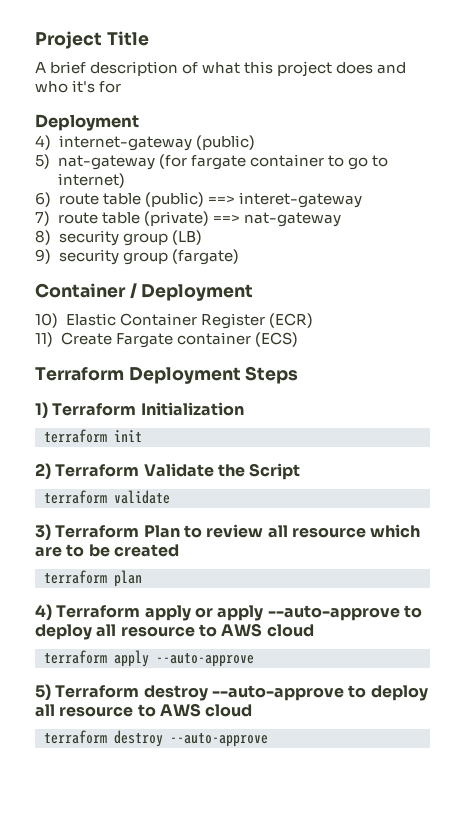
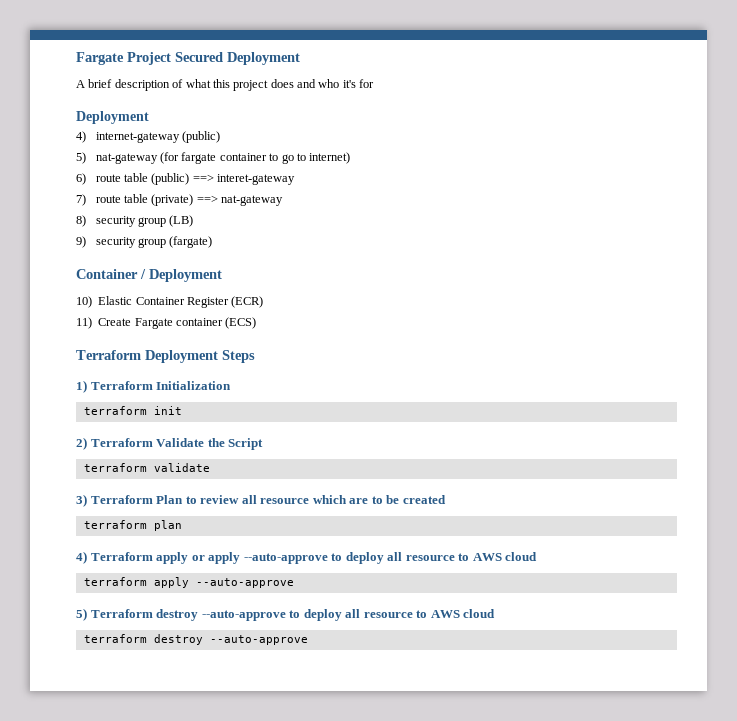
- Project Title
+ Fargate Project Secured Deployment

